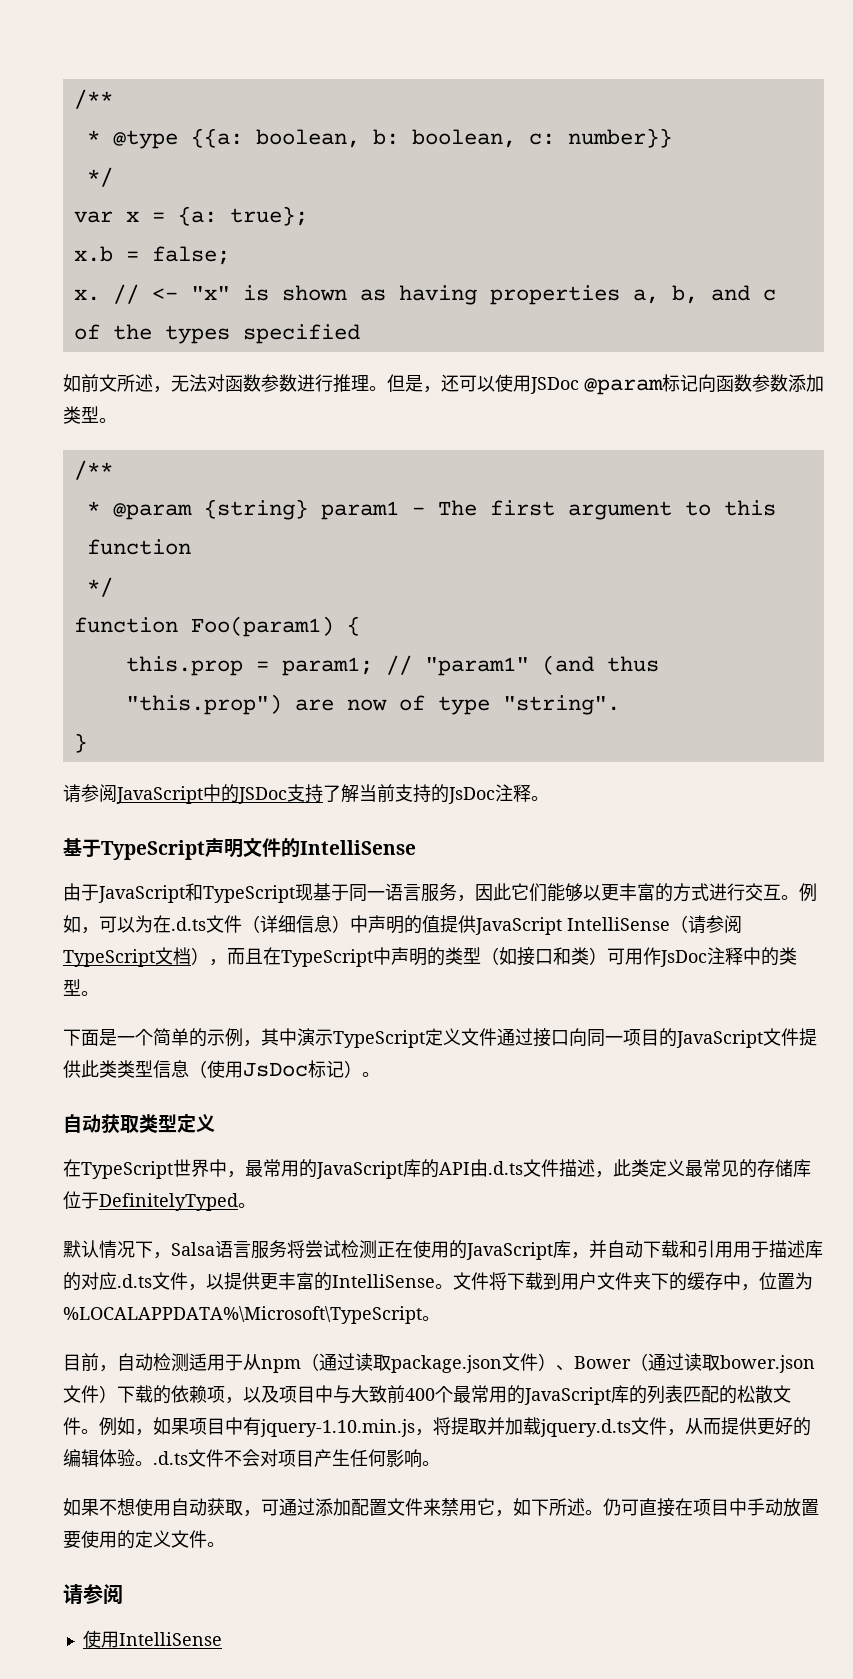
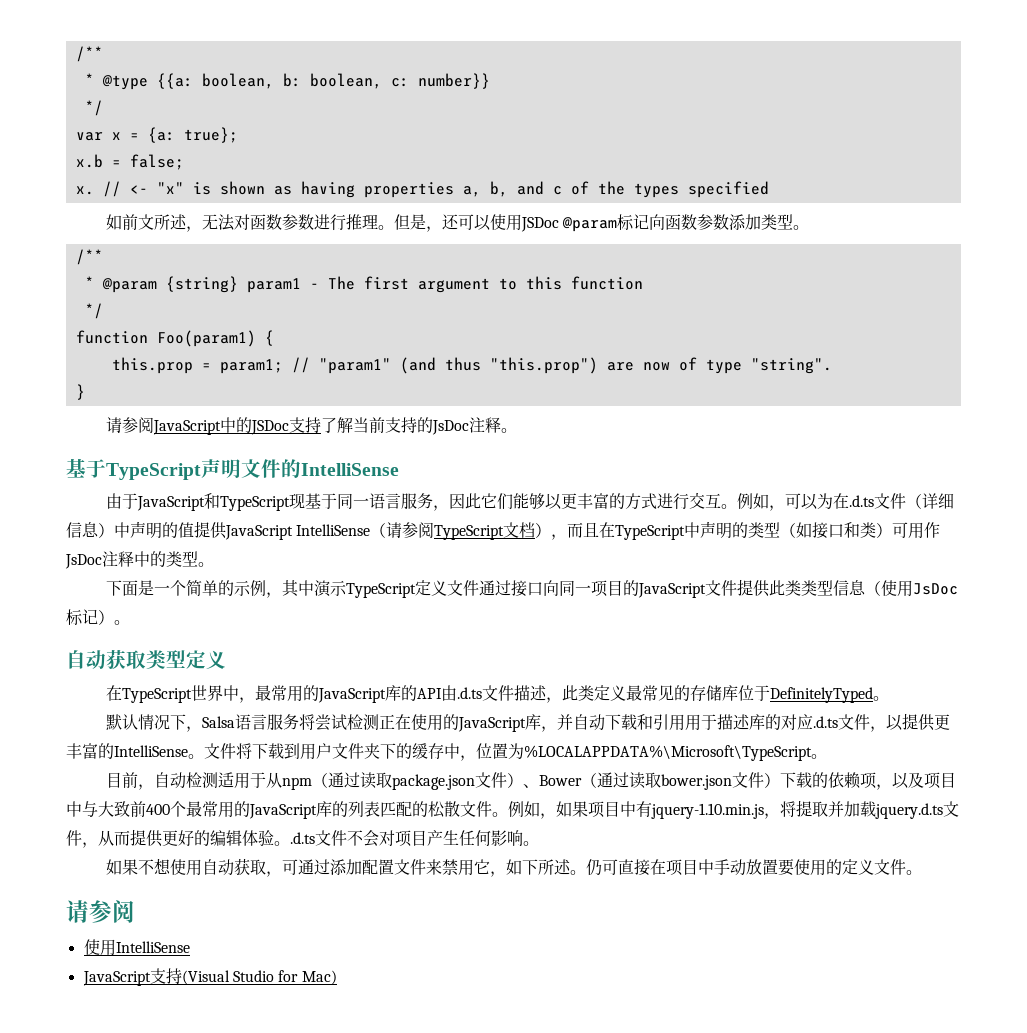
+ JavaScript支持(Visual Studio for Mac)

